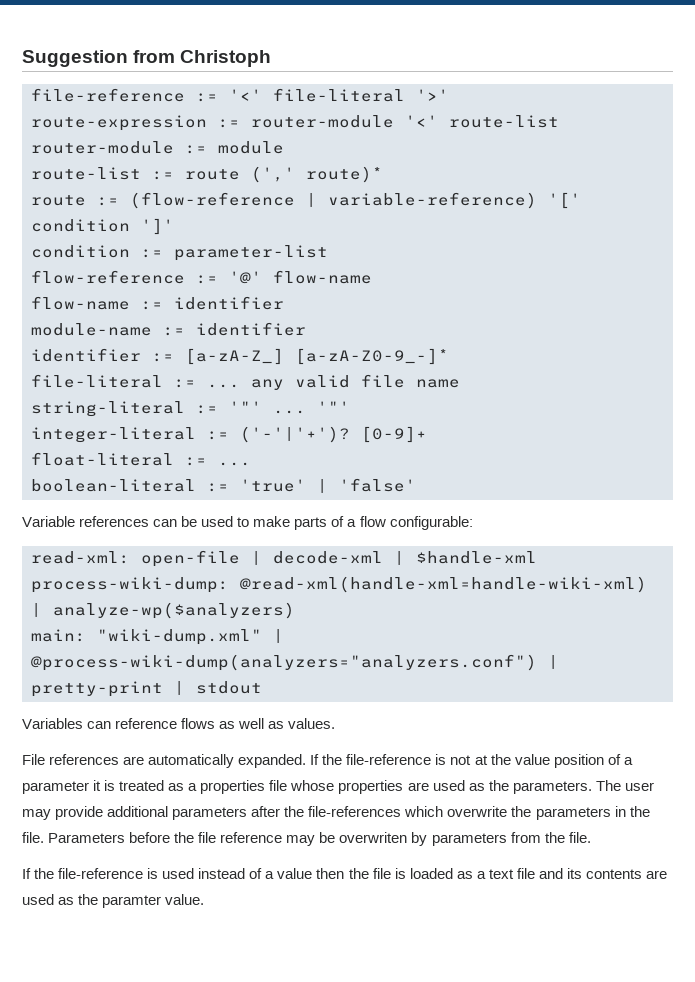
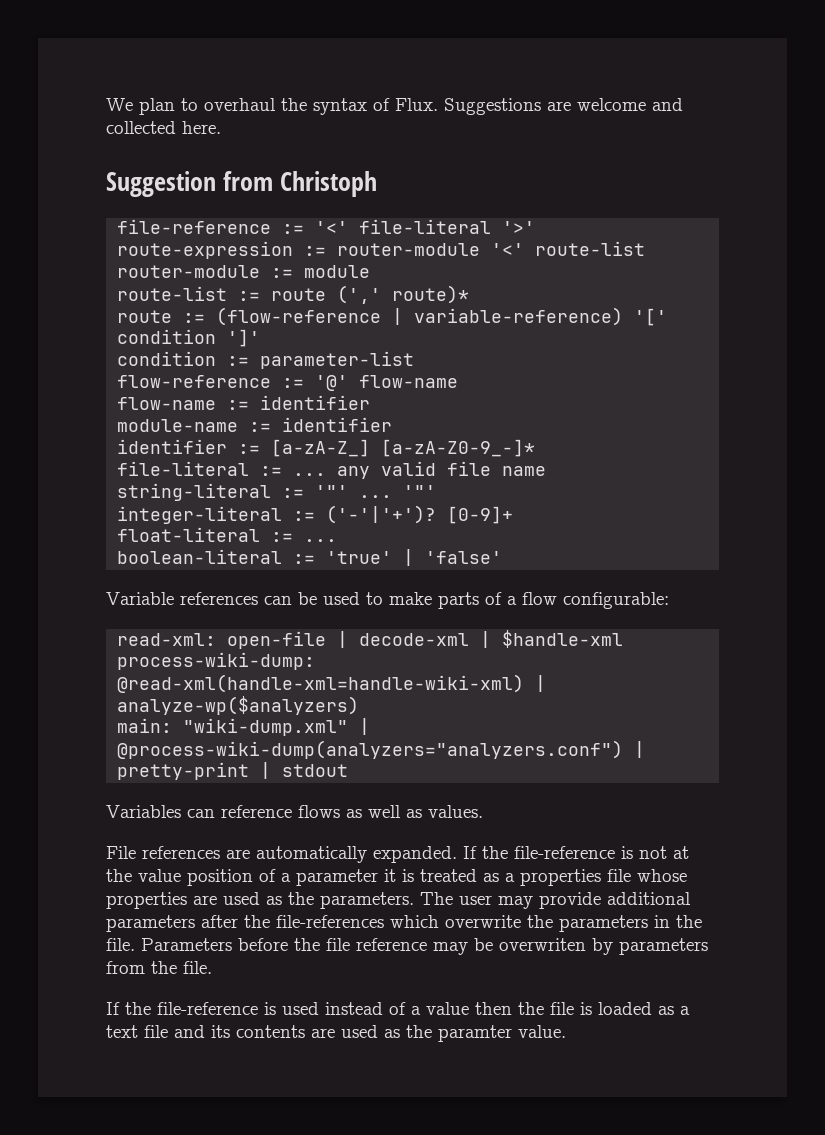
+ We plan to overhaul the syntax of Flux. Suggestions are welcome and collected here.

